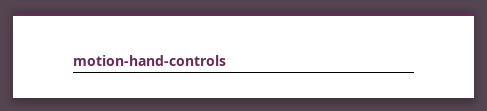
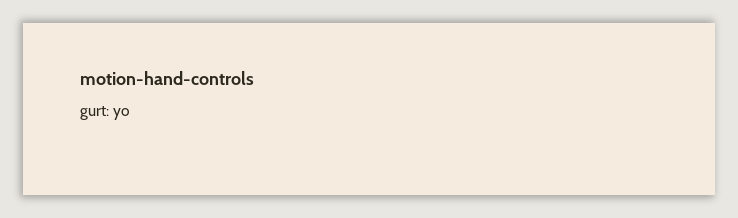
+ gurt: yo

